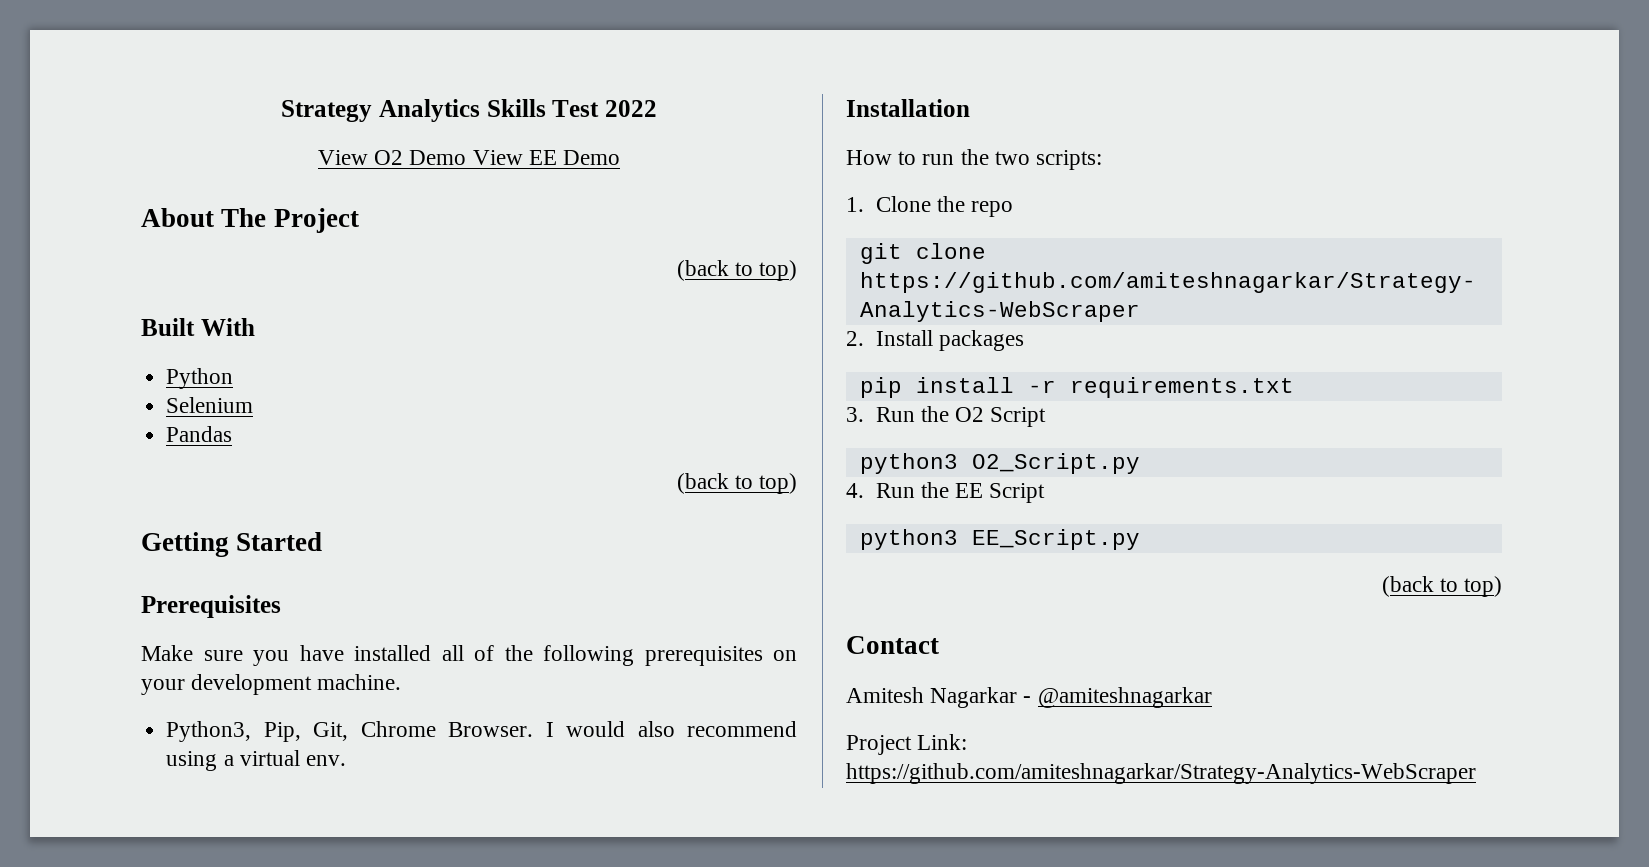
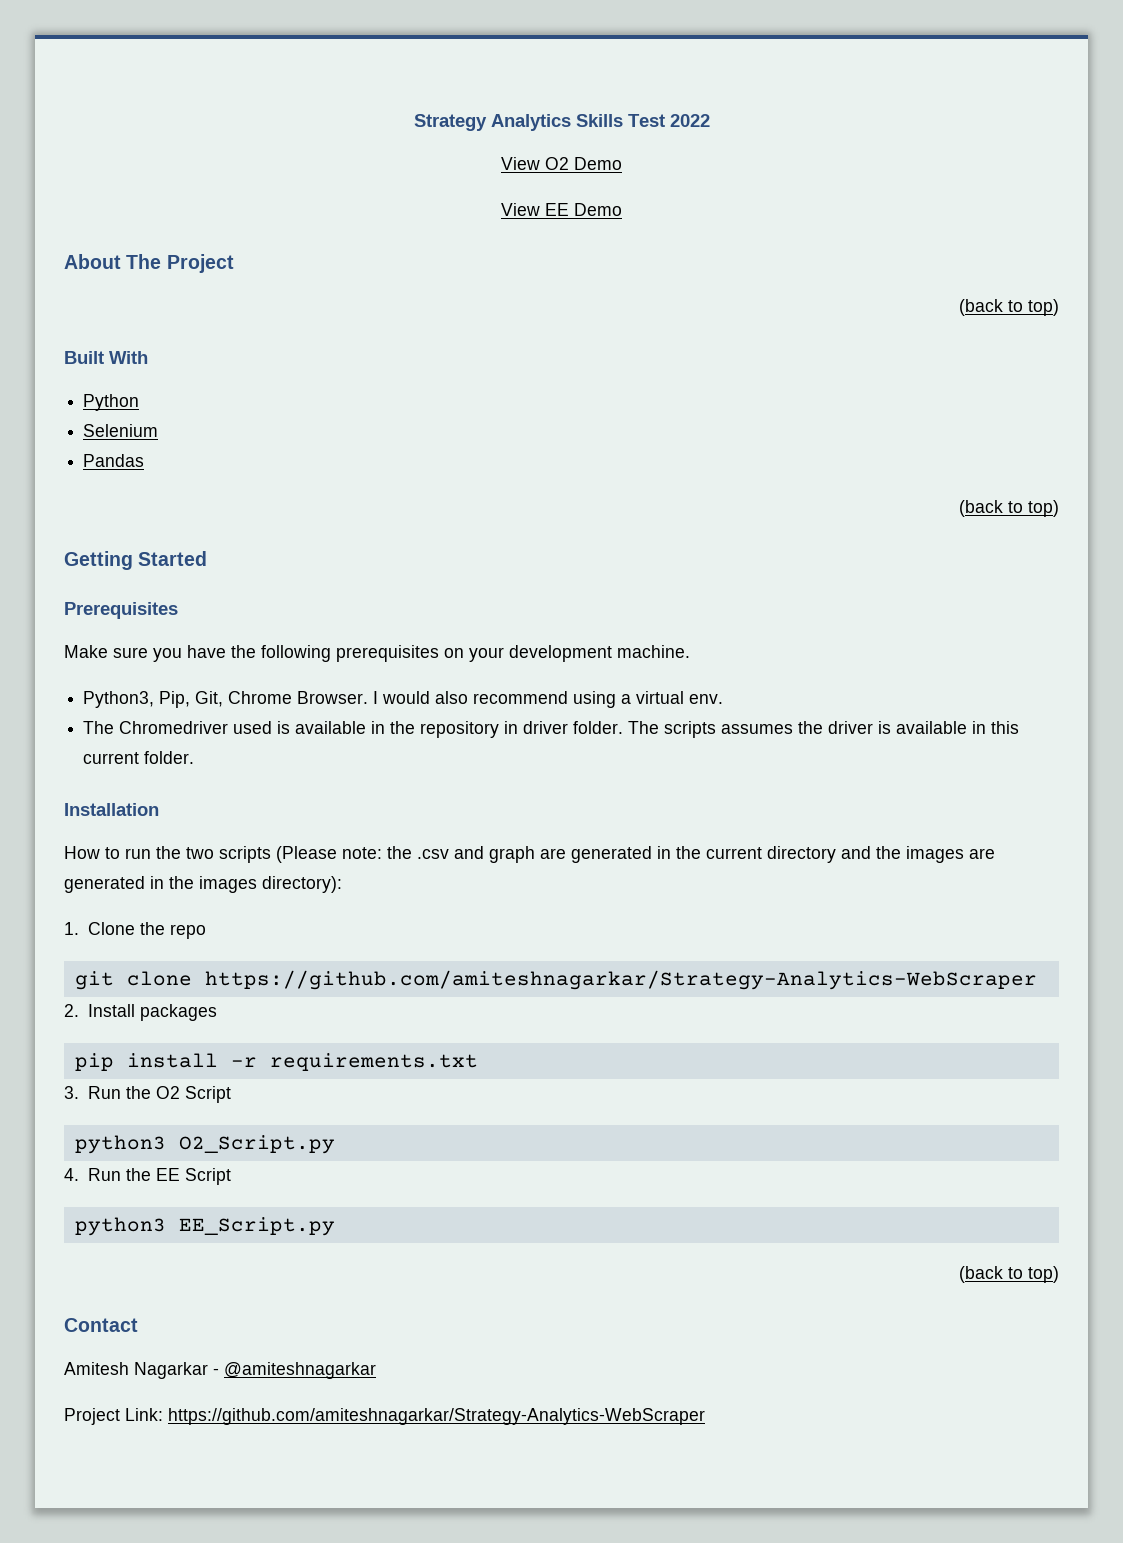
- View O2 Demo View EE Demo
+ View O2 Demo
+ View EE Demo
- Make sure you have installed all of the following prerequisites on your development machine.
+ Make sure you have the following prerequisites on your development machine.
+ The Chromedriver used is available in the repository in driver folder. The scripts assumes the driver is available in this current folder.
- How to run the two scripts:
+ How to run the two scripts (Please note: the .csv and graph are generated in the current directory and the images are generated in the images directory):

